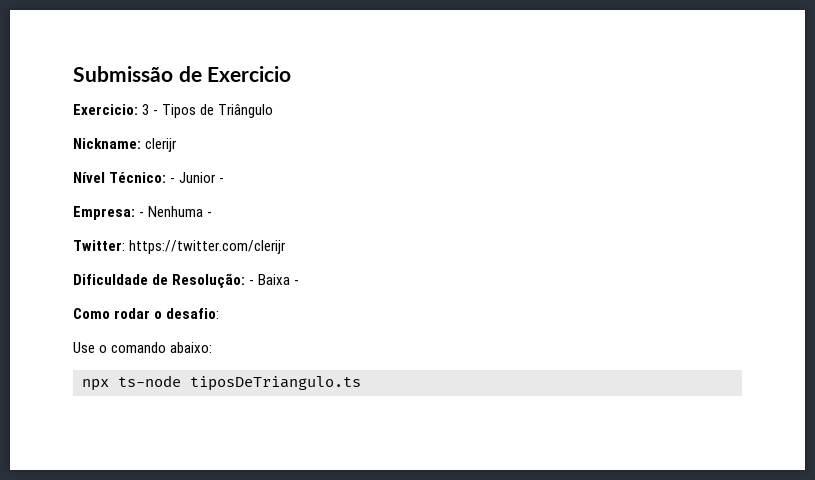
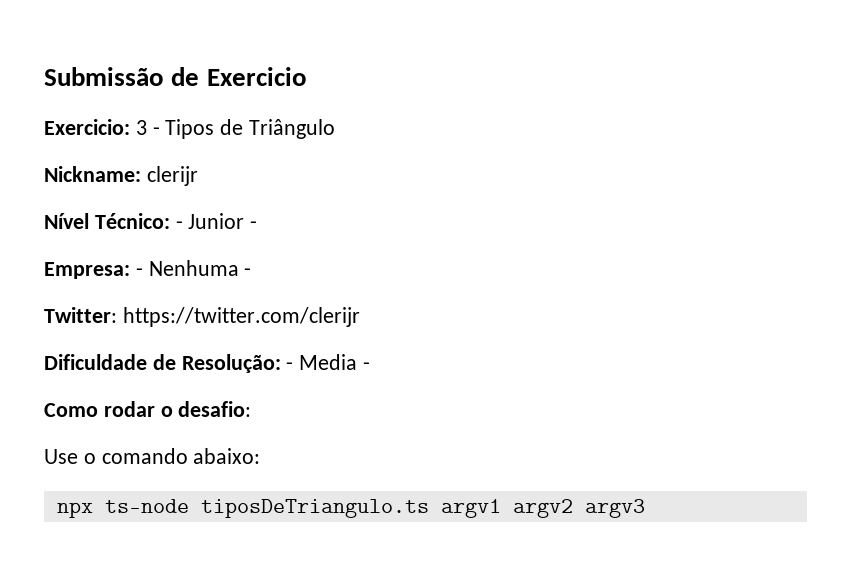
- Dificuldade de Resolução: - Baixa -
+ Dificuldade de Resolução: - Media -
- npx ts-node tiposDeTriangulo.ts
+ npx ts-node tiposDeTriangulo.ts argv1 argv2 argv3

